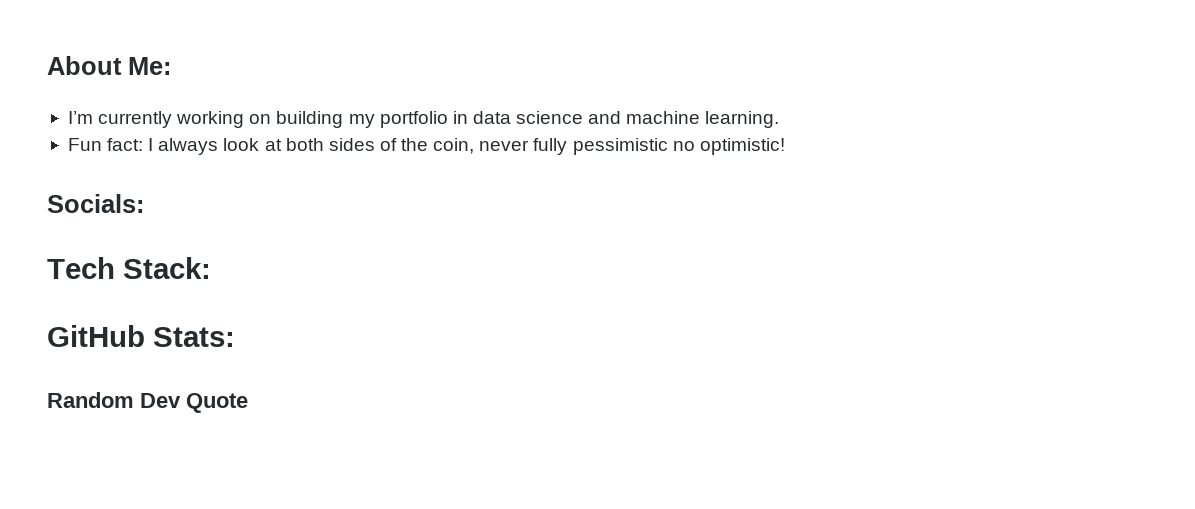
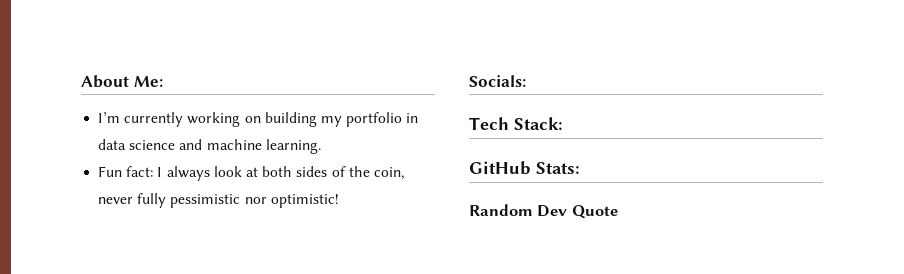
- Fun fact: I always look at both sides of the coin, never fully pessimistic no optimistic!
+ Fun fact: I always look at both sides of the coin, never fully pessimistic nor optimistic!

